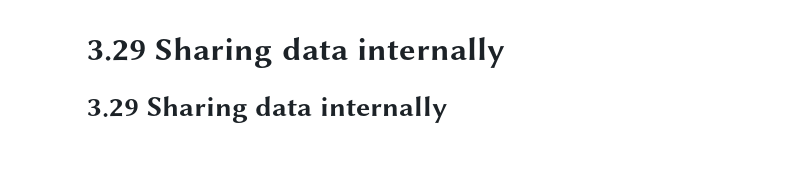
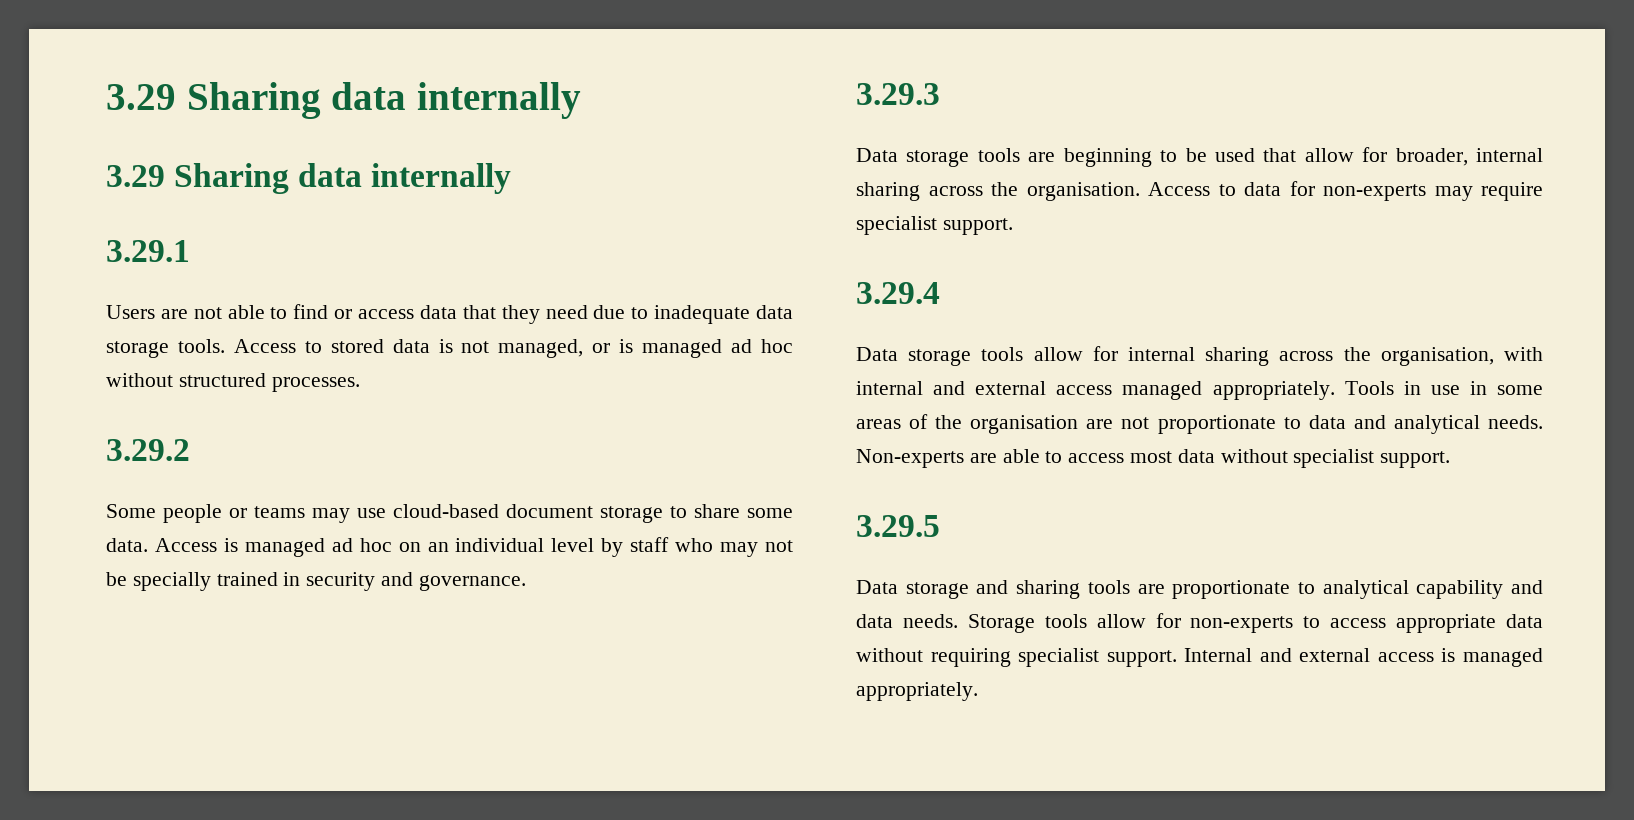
+ 3.29.1
+ Users are not able to find or access data that they need due to inadequate data storage tools. Access to stored data is not managed, or is managed ad hoc without structured processes.
+ 3.29.2
+ Some people or teams may use cloud-based document storage to share some data. Access is managed ad hoc on an individual level by staff who may not be specially trained in security and governance.
+ 3.29.3
+ Data storage tools are beginning to be used that allow for broader, internal sharing across the organisation. Access to data for non-experts may require specialist support.
+ 3.29.4
+ Data storage tools allow for internal sharing across the organisation, with internal and external access managed appropriately. Tools in use in some areas of the organisation are not proportionate to data and analytical needs. Non-experts are able to access most data without specialist support.
+ 3.29.5
+ Data storage and sharing tools are proportionate to analytical capability and data needs. Storage tools allow for non-experts to access appropriate data without requiring specialist support. Internal and external access is managed appropriately.

